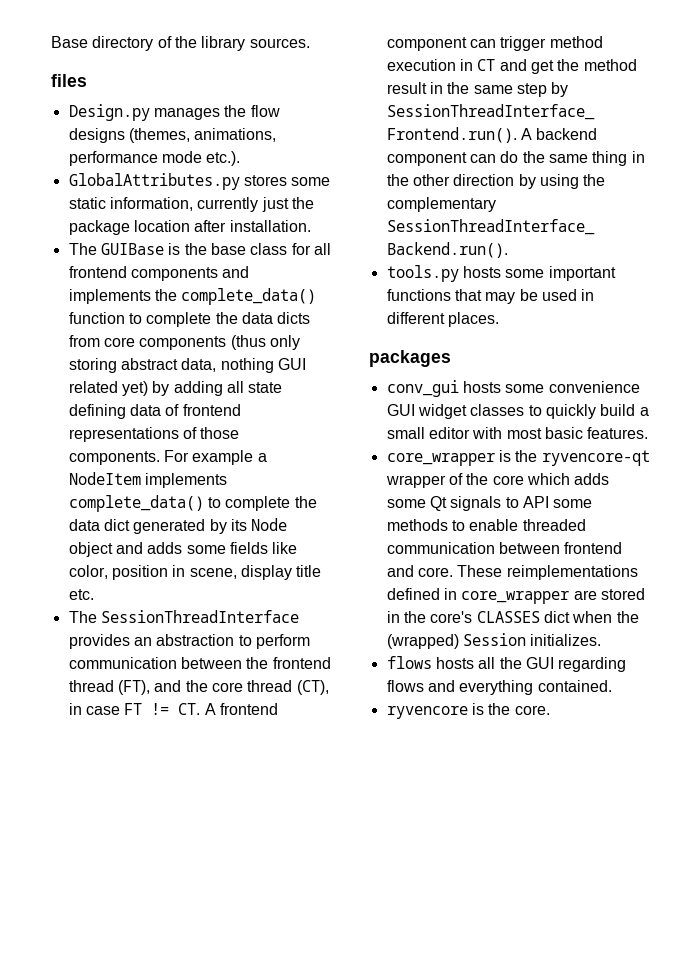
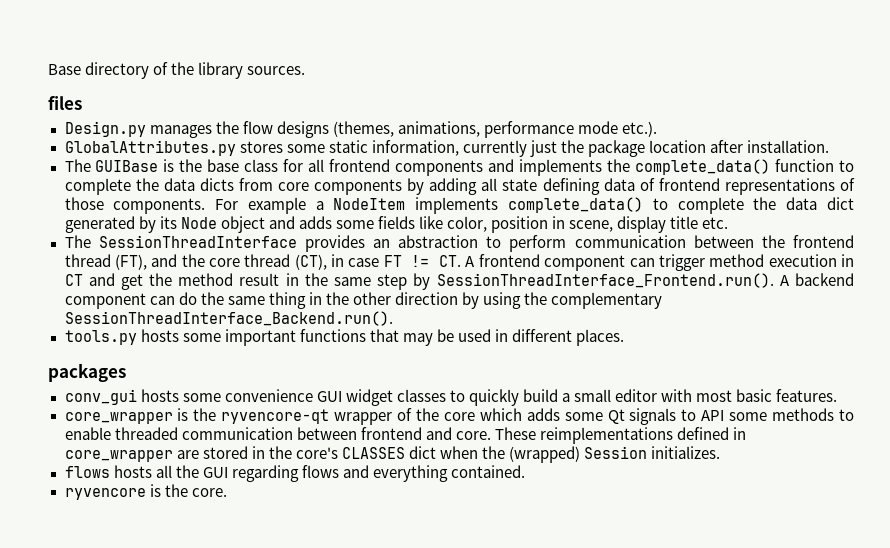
- The GUIBase is the base class for all frontend components and implements the complete_data() function to complete the data dicts from core components (thus only storing abstract data, nothing GUI related yet) by adding all state defining data of frontend representations of those components.
+ The GUIBase is the base class for all frontend components and implements the complete_data() function to complete the data dicts from core components by adding all state defining data of frontend representations of those components.

